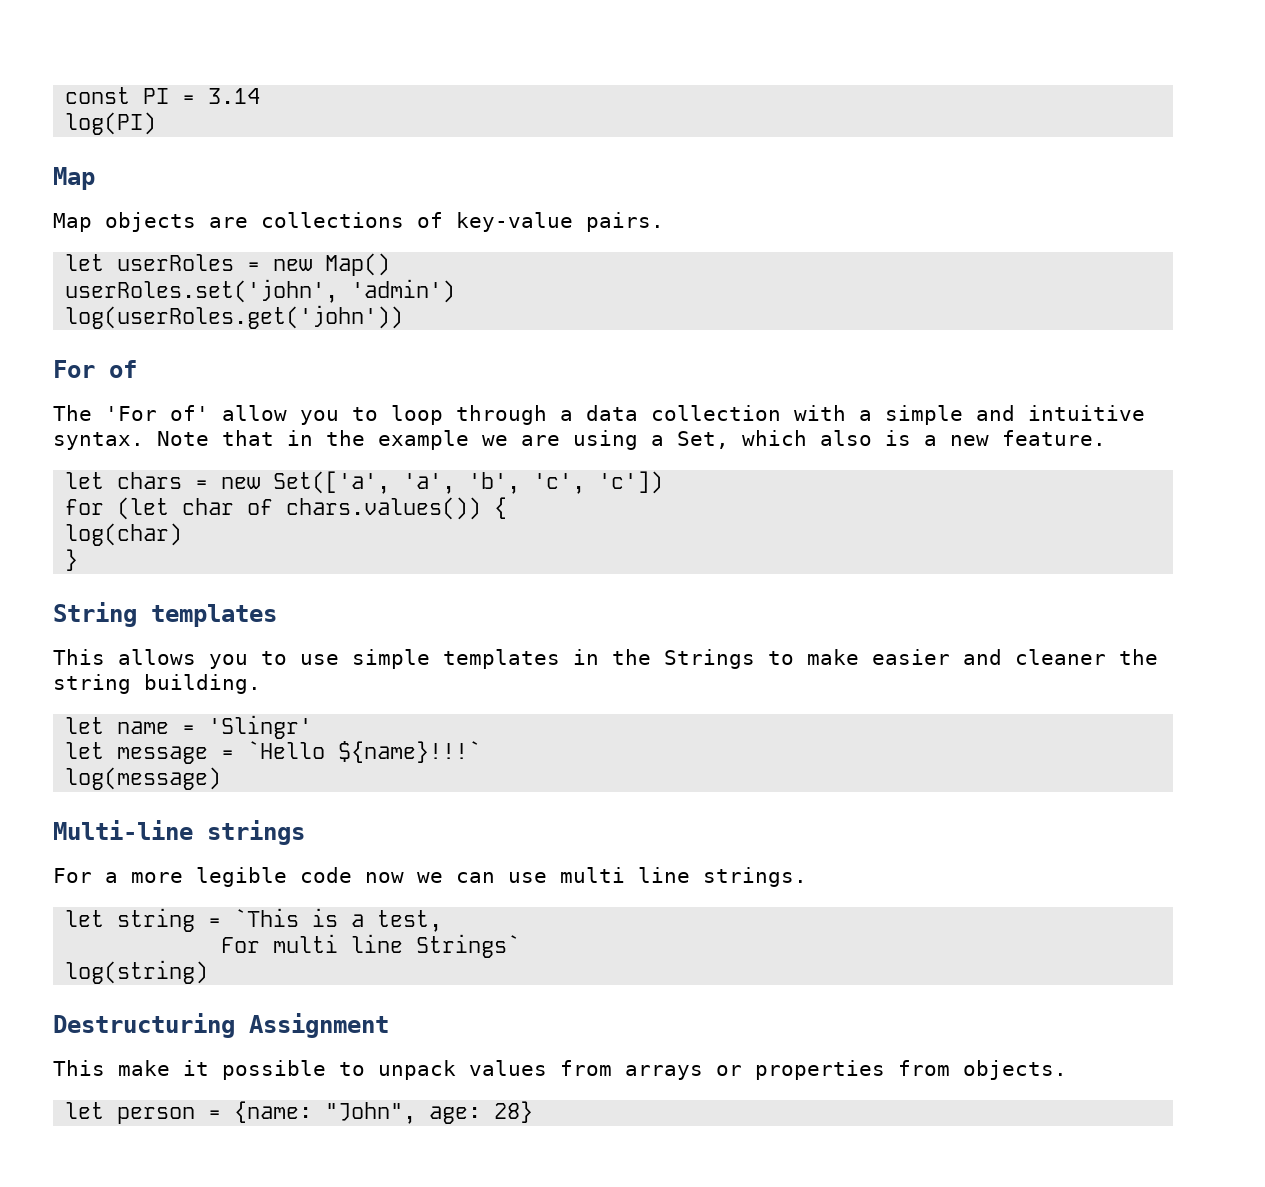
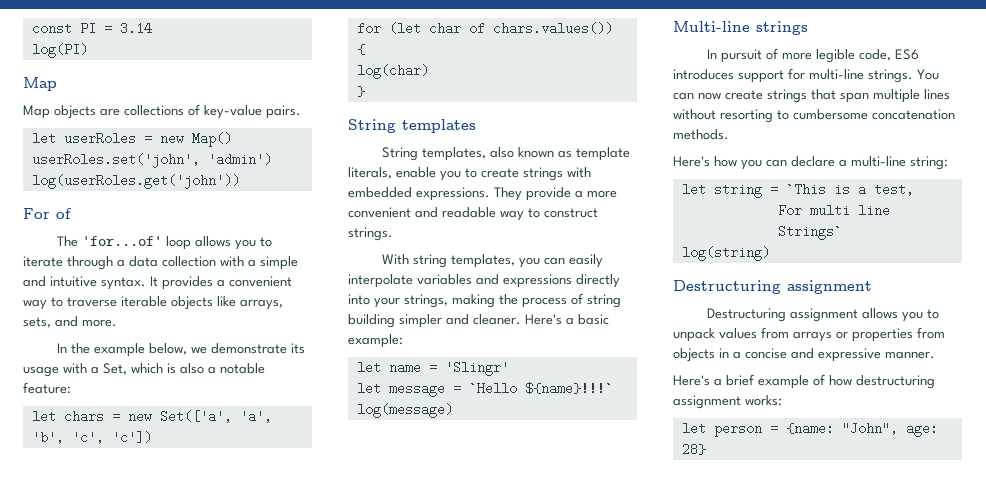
- The 'For of' allow you to loop through a data collection with a simple and intuitive syntax.
+ The 'for...of' loop allows you to iterate through a data collection with a simple and intuitive syntax.
- Note that in the example we are using a Set, which also is a new feature.
+ It provides a convenient way to traverse iterable objects like arrays, sets, and more.
+ In the example below, we demonstrate its usage with a Set, which is also a notable feature:
- This allows you to use simple templates in the Strings to make easier and cleaner the string building.
+ String templates, also known as template literals, enable you to create strings with embedded expressions. They provide a more convenient and readable way to construct strings.
+ With string templates, you can easily interpolate variables and expressions directly into your strings, making the process of string building simpler and cleaner. Here's a basic example:
- For a more legible code now we can use multi line strings.
+ In pursuit of more legible code, ES6 introduces support for multi-line strings. You can now create strings that span multiple lines without resorting to cumbersome concatenation methods.
+ Here's how you can declare a multi-line string:
  log(string)
- Destructuring Assignment
- This make it possible to unpack values from arrays or properties from objects.
+ Destructuring assignment
+ Destructuring assignment allows you to unpack values from arrays or properties from objects in a concise and expressive manner.
+ Here's a brief example of how destructuring assignment works:

